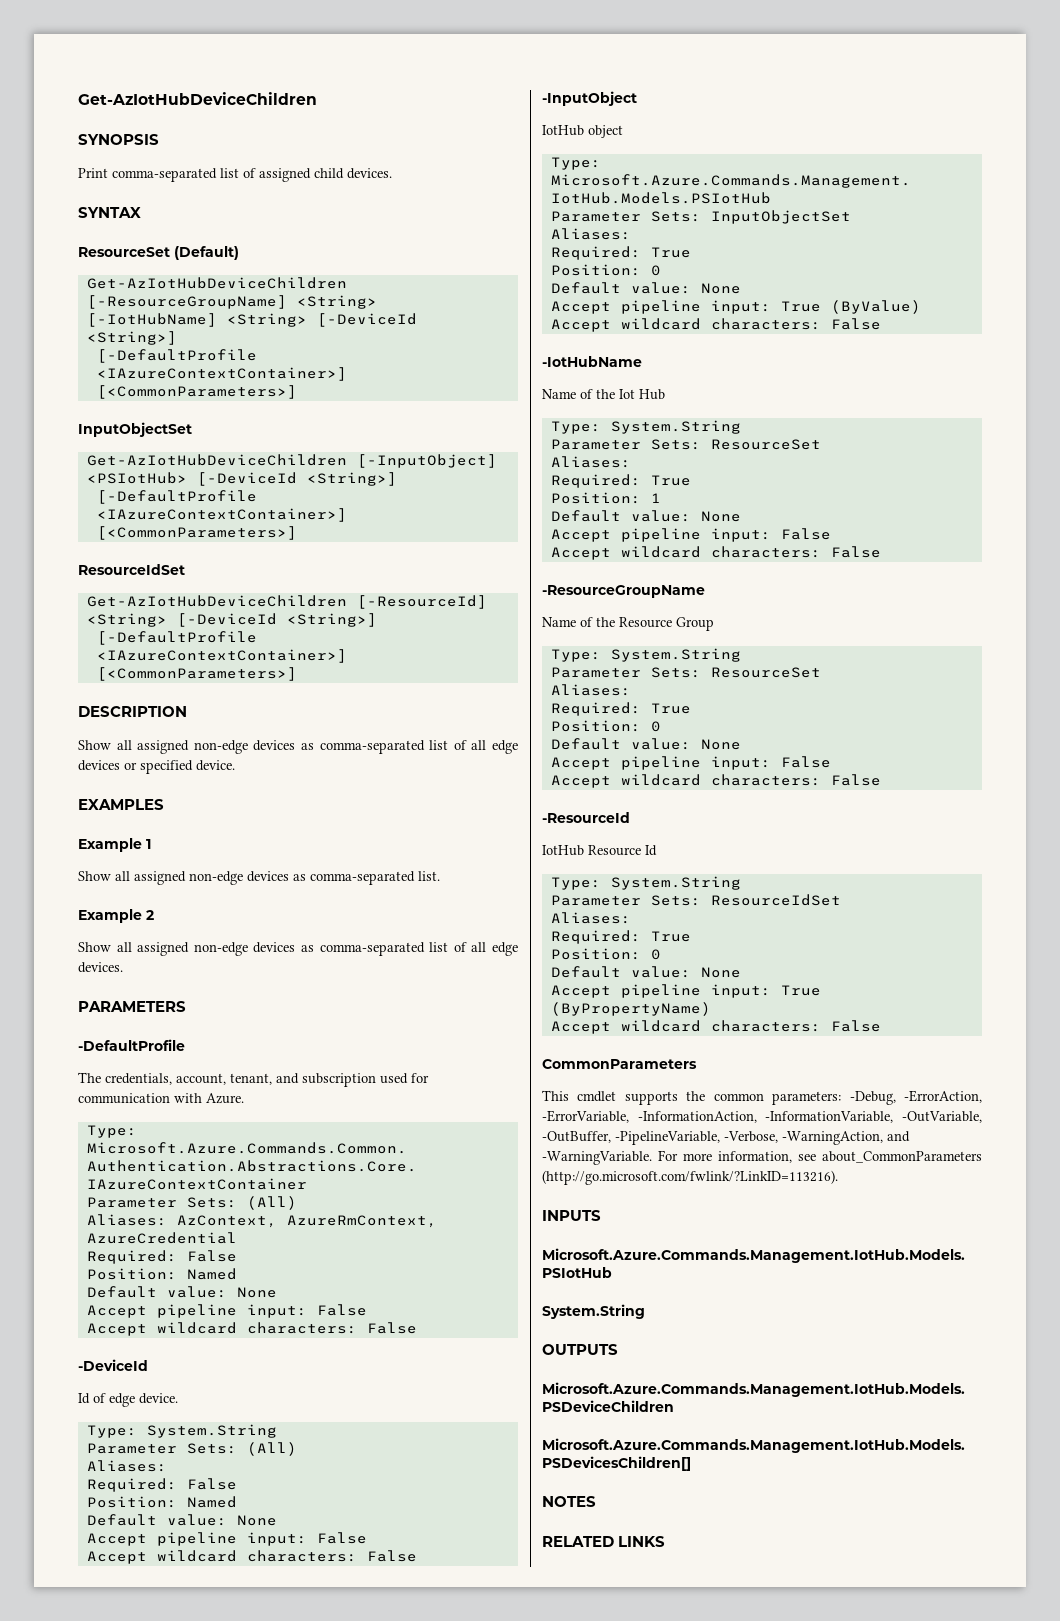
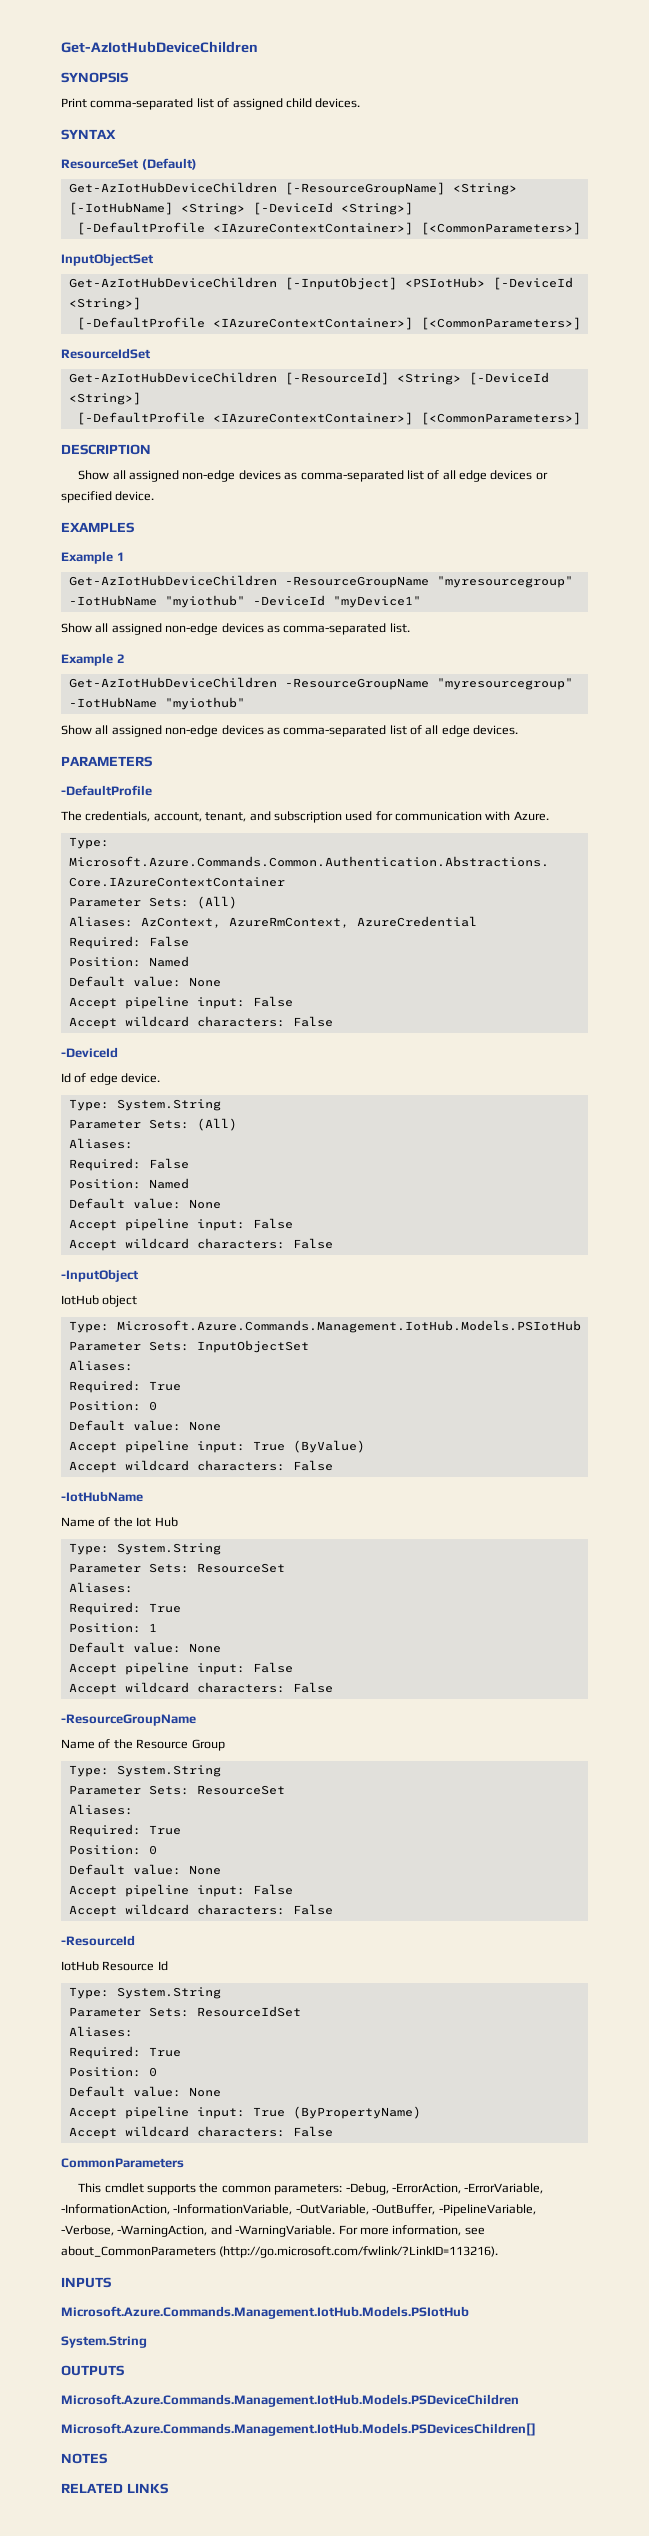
+ Get-AzIotHubDeviceChildren -ResourceGroupName "myresourcegroup" -IotHubName "myiothub" -DeviceId "myDevice1"
  Example 2
+ Get-AzIotHubDeviceChildren -ResourceGroupName "myresourcegroup" -IotHubName "myiothub"

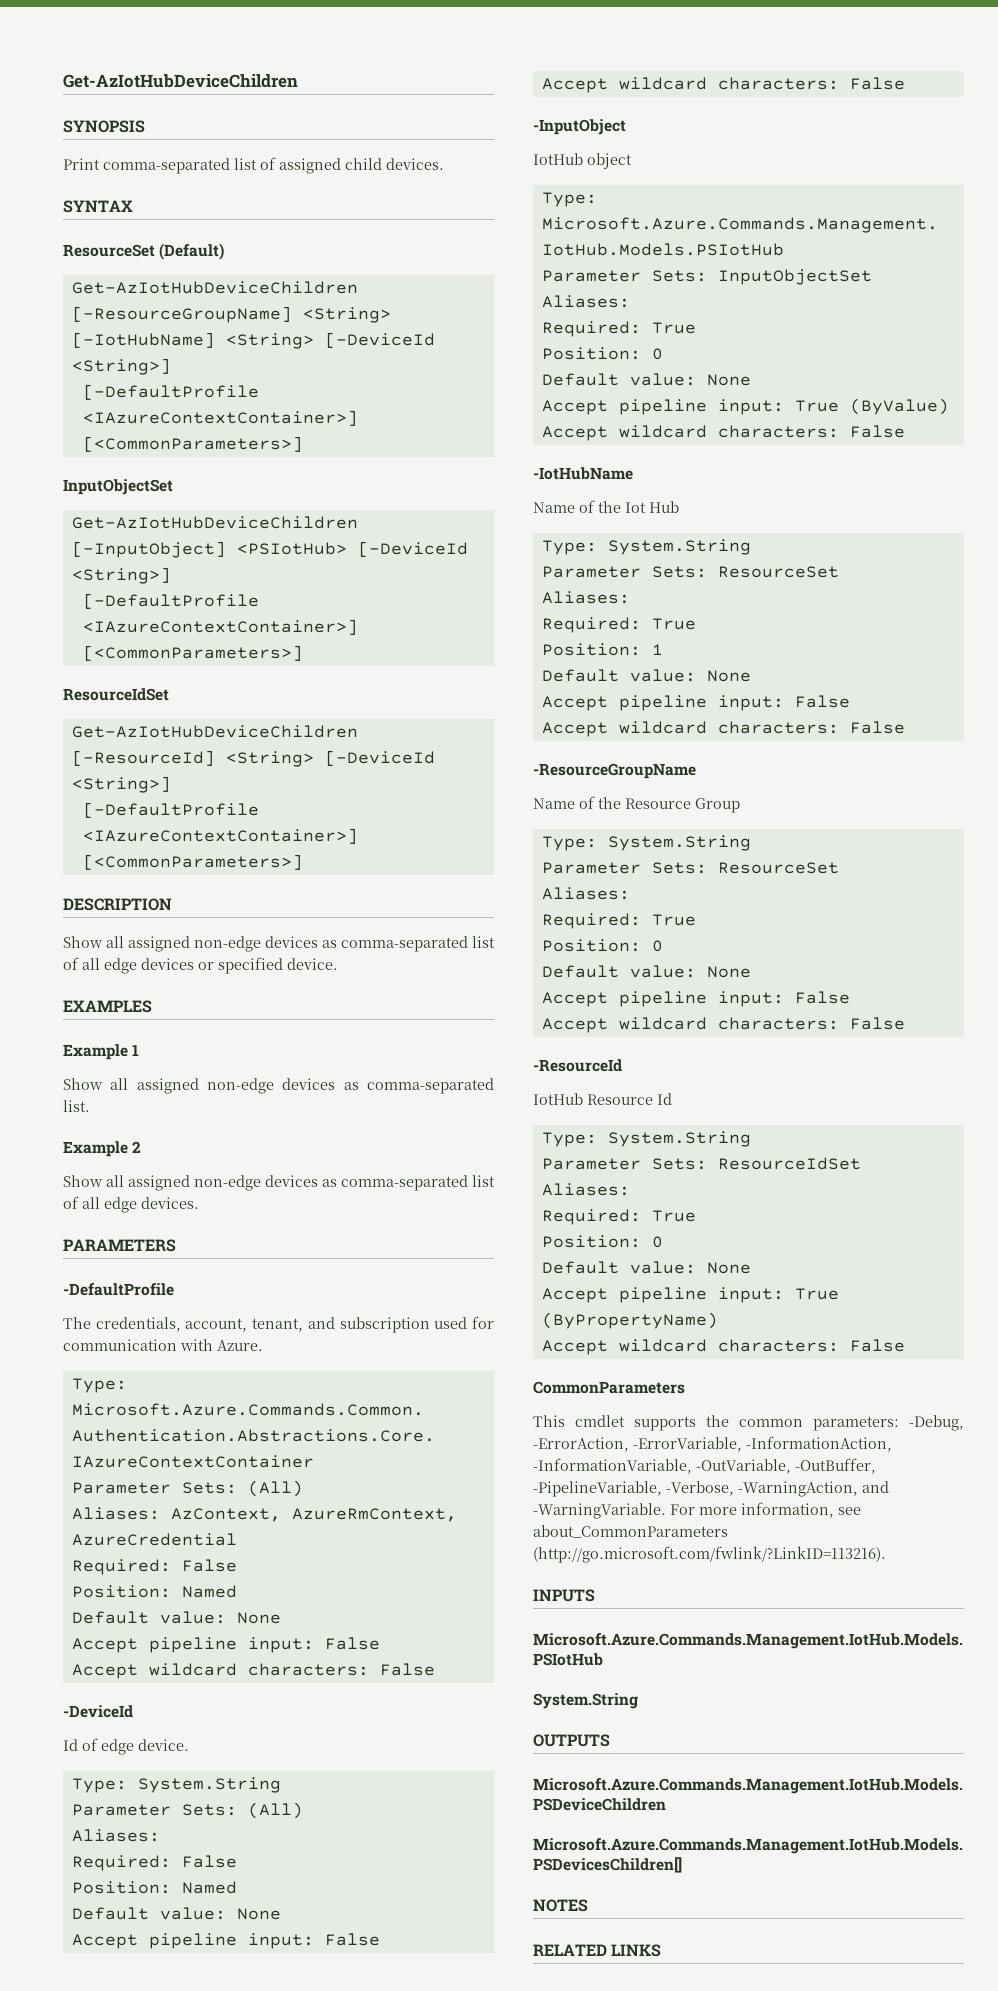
- Get-AzIotHubDeviceChildren -ResourceGroupName "myresourcegroup" -IotHubName "myiothub" -DeviceId "myDevice1"
  Example 2
- Get-AzIotHubDeviceChildren -ResourceGroupName "myresourcegroup" -IotHubName "myiothub"

